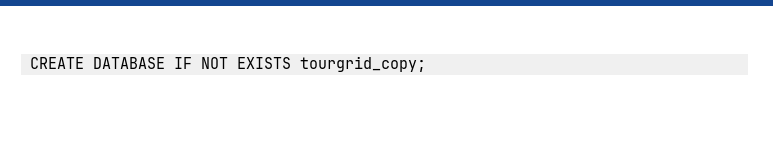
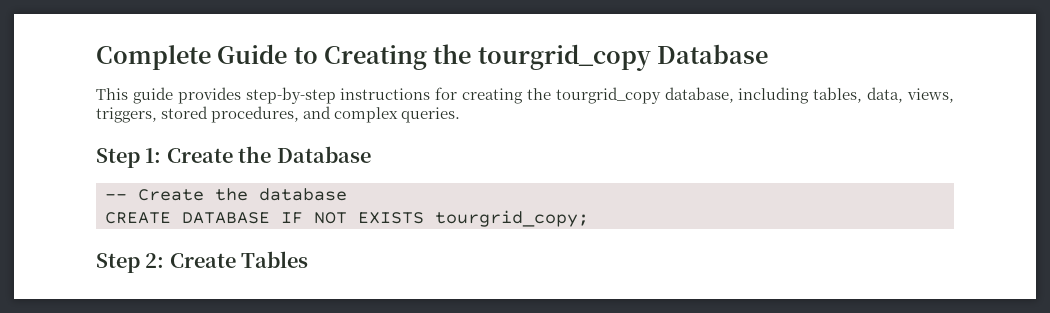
+ Complete Guide to Creating the tourgrid_copy Database
+ This guide provides step-by-step instructions for creating the tourgrid_copy database, including tables, data, views, triggers, stored procedures, and complex queries.
+ Step 1: Create the Database
+ -- Create the database
+ Step 2: Create Tables

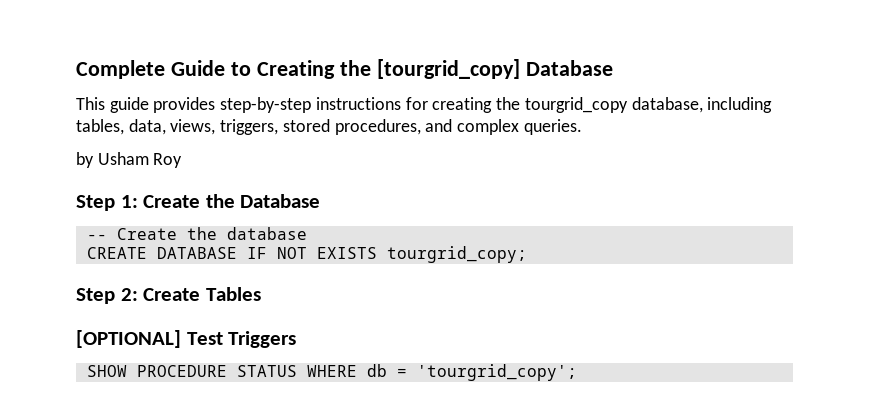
- Complete Guide to Creating the tourgrid_copy Database
+ Complete Guide to Creating the [tourgrid_copy] Database
+ by Usham Roy
+ [OPTIONAL] Test Triggers
+ SHOW PROCEDURE STATUS WHERE db = 'tourgrid_copy';

